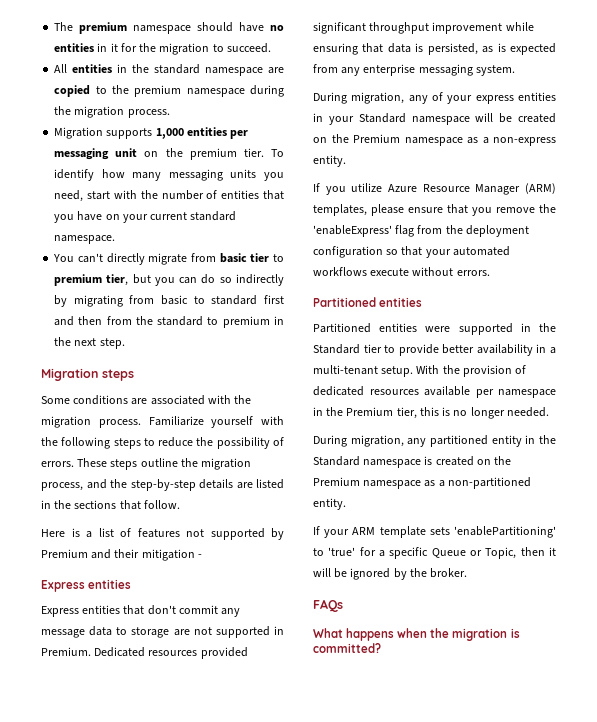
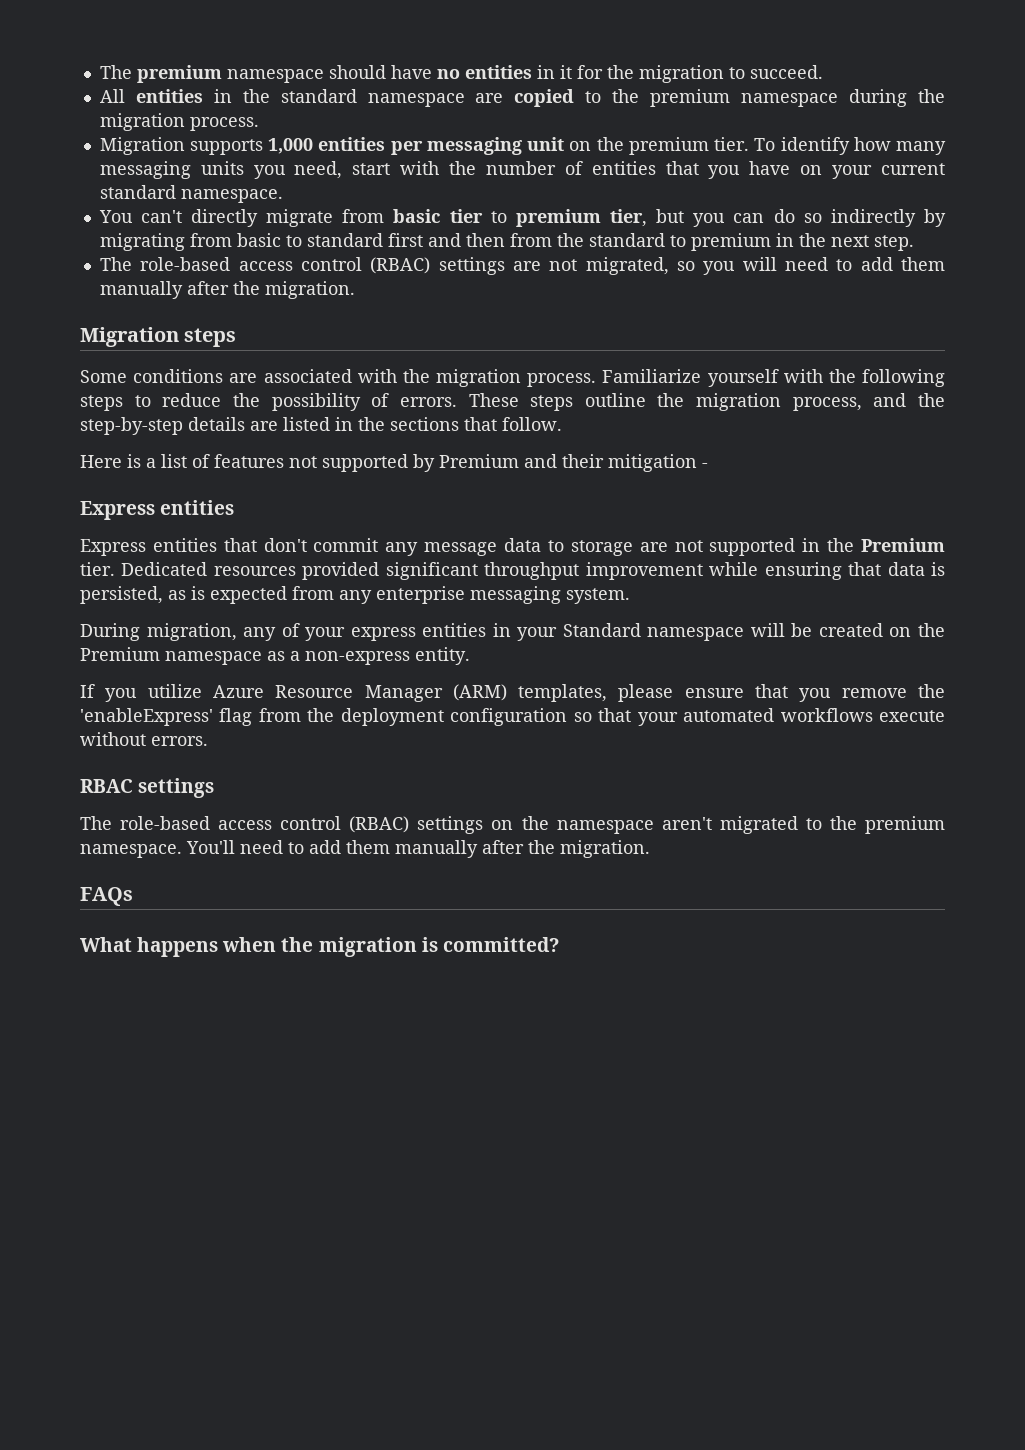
+ The role-based access control (RBAC) settings are not migrated, so you will need to add them manually after the migration.
- Express entities that don't commit any message data to storage are not supported in Premium.
+ Express entities that don't commit any message data to storage are not supported in the Premium tier.
  If you utilize Azure Resource Manager (ARM) templates, please ensure that you remove the 'enableExpress' flag from the deployment configuration so that your automated workflows execute without errors.
- Partitioned entities
- Partitioned entities were supported in the Standard tier to provide better availability in a multi-tenant setup. With the provision of dedicated resources available per namespace in the Premium tier, this is no longer needed.
- During migration, any partitioned entity in the Standard namespace is created on the Premium namespace as a non-partitioned entity.
- If your ARM template sets 'enablePartitioning' to 'true' for a specific Queue or Topic, then it will be ignored by the broker.
+ RBAC settings
+ The role-based access control (RBAC) settings on the namespace aren't migrated to the premium namespace. You'll need to add them manually after the migration.

